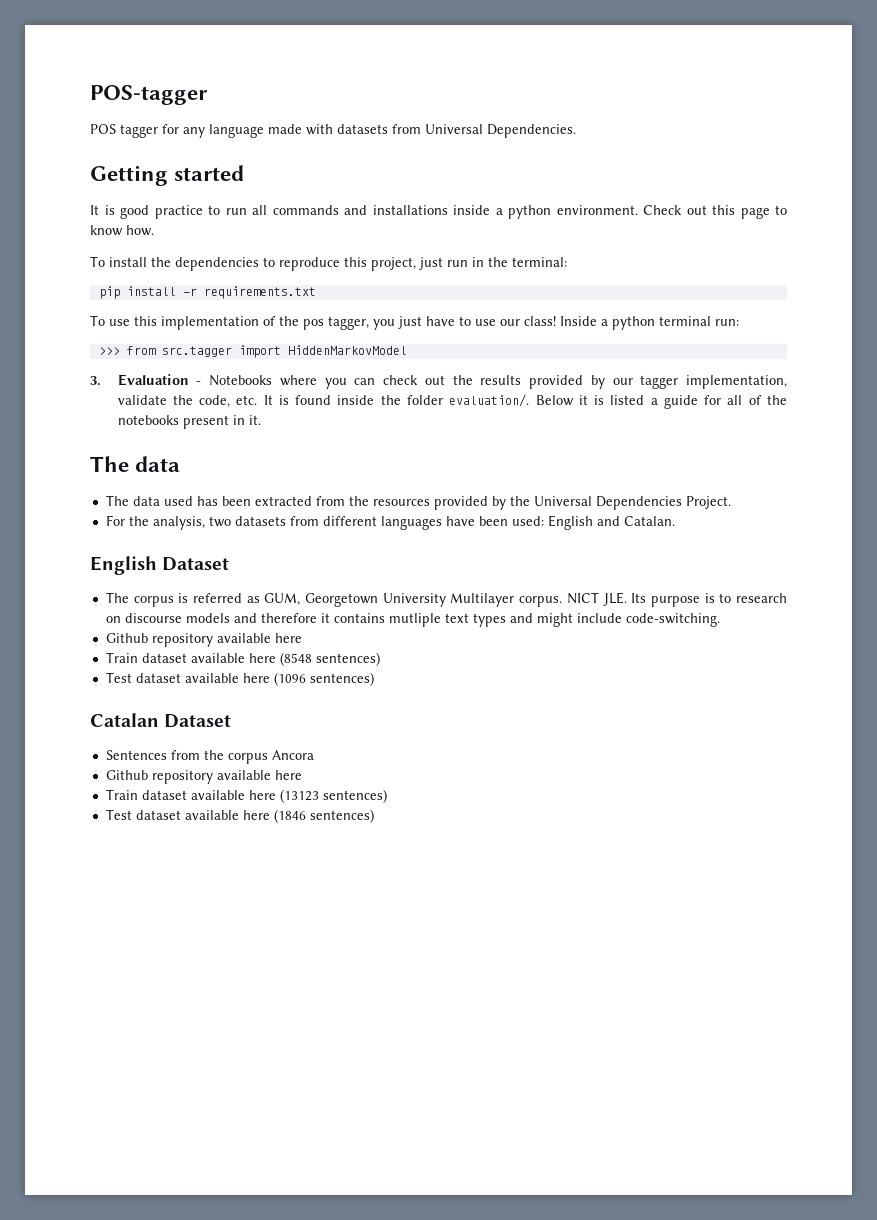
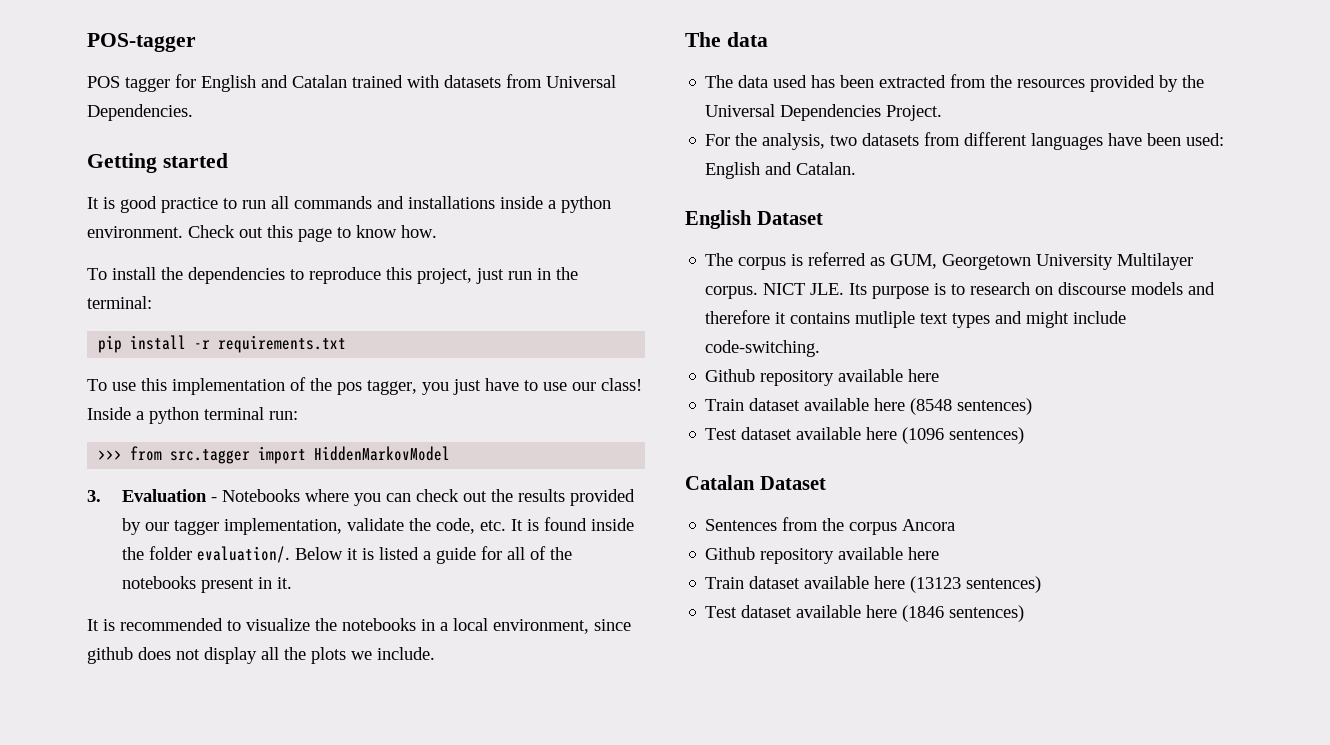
- POS tagger for any language made with datasets from Universal Dependencies.
+ POS tagger for English and Catalan trained with datasets from Universal Dependencies.
+ It is recommended to visualize the notebooks in a local environment, since github does not display all the plots we include.

